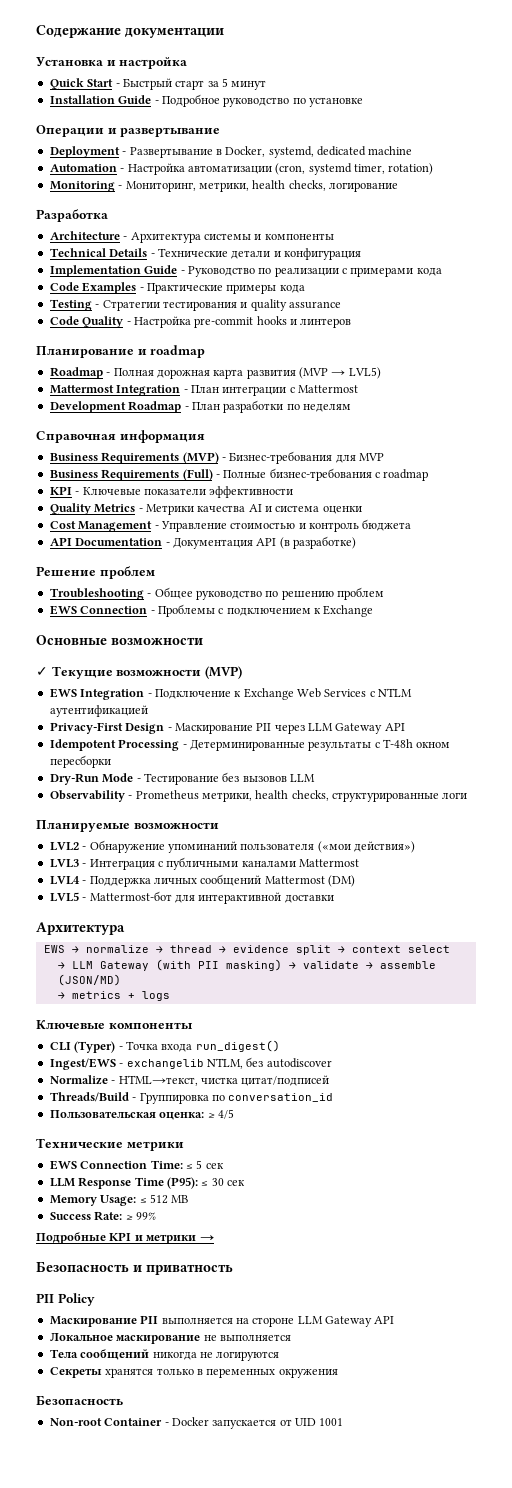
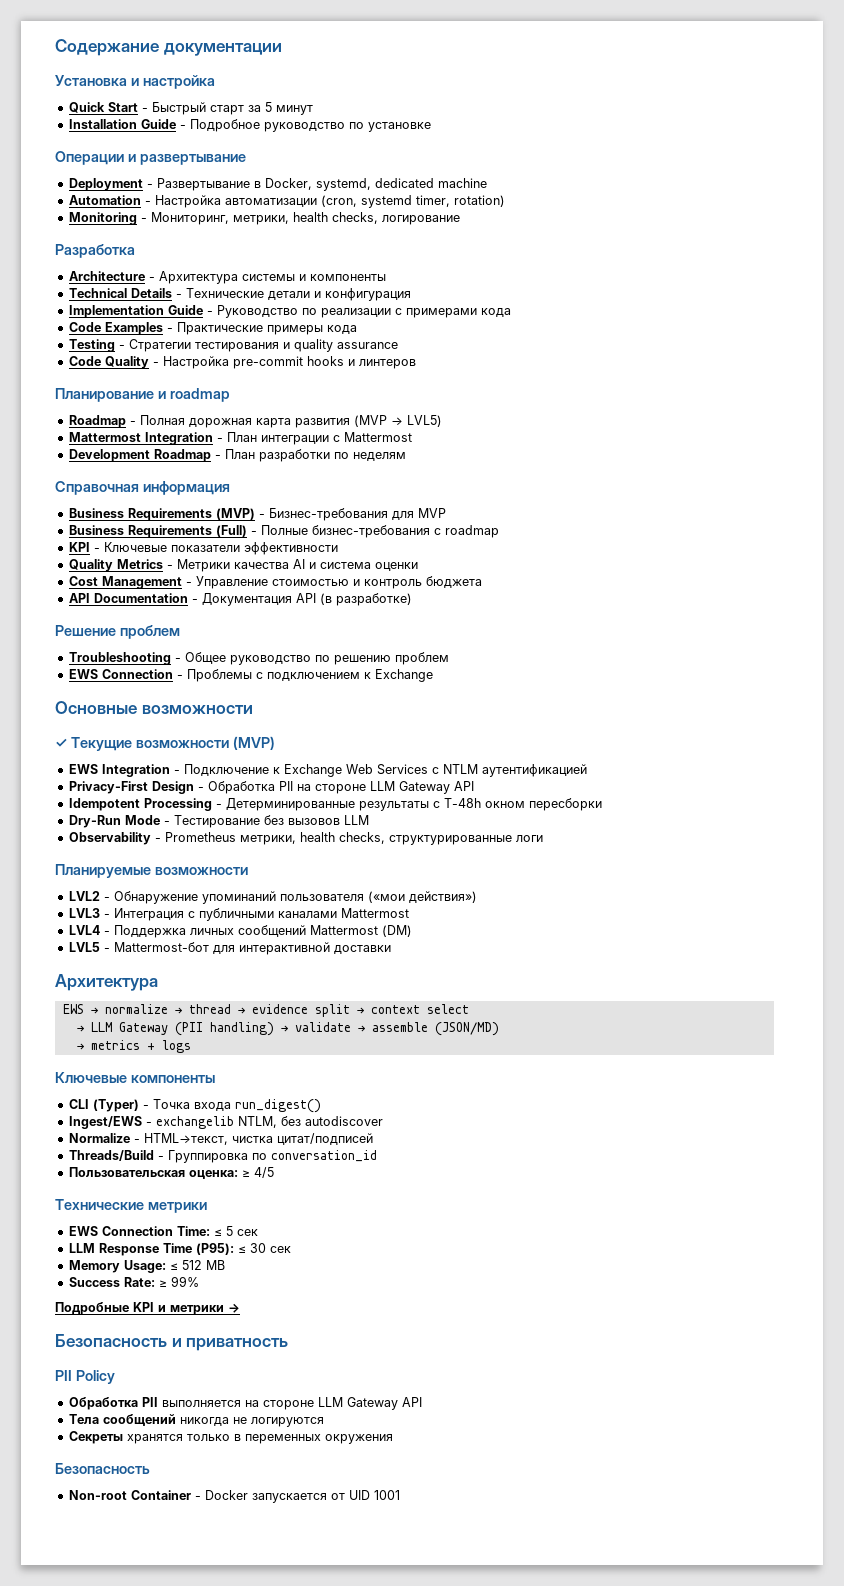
- Privacy-First Design - Маскирование PII через LLM Gateway API
+ Privacy-First Design - Обработка PII на стороне LLM Gateway API
- → LLM Gateway (with PII masking) → validate → assemble (JSON/MD)
+ → LLM Gateway (PII handling) → validate → assemble (JSON/MD)
- Маскирование PII выполняется на стороне LLM Gateway API
+ Обработка PII выполняется на стороне LLM Gateway API
- Локальное маскирование не выполняется

